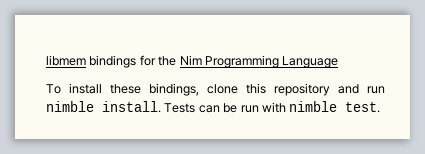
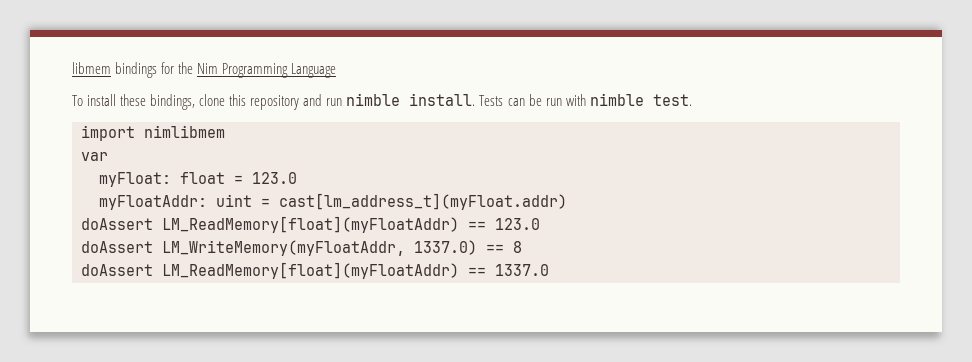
+ import nimlibmem
+ var
+ myFloat: float = 123.0
+ myFloatAddr: uint = cast[lm_address_t](myFloat.addr)
+ doAssert LM_ReadMemory[float](myFloatAddr) == 123.0
+ doAssert LM_WriteMemory(myFloatAddr, 1337.0) == 8
+ doAssert LM_ReadMemory[float](myFloatAddr) == 1337.0

